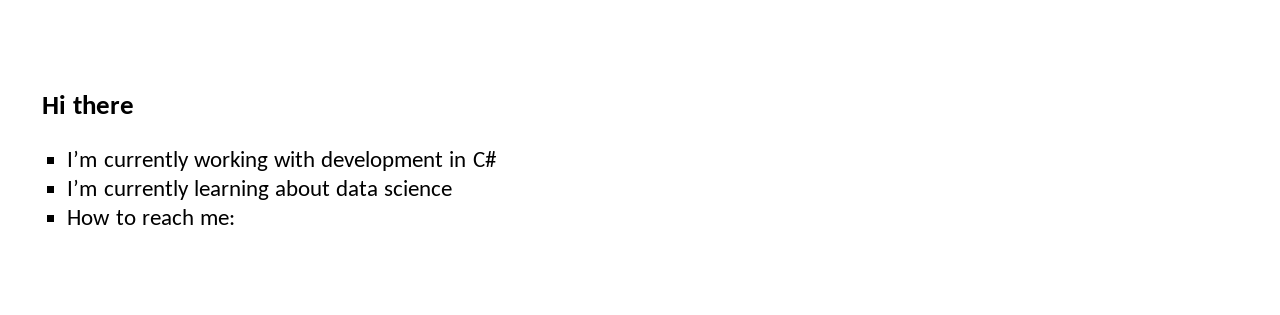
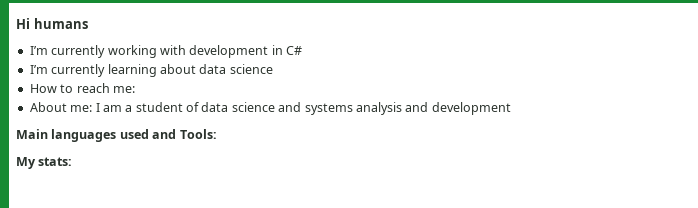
- Hi there
+ Hi humans
+ About me: I am a student of data science and systems analysis and development
+ Main languages used and Tools:
+ My stats:

